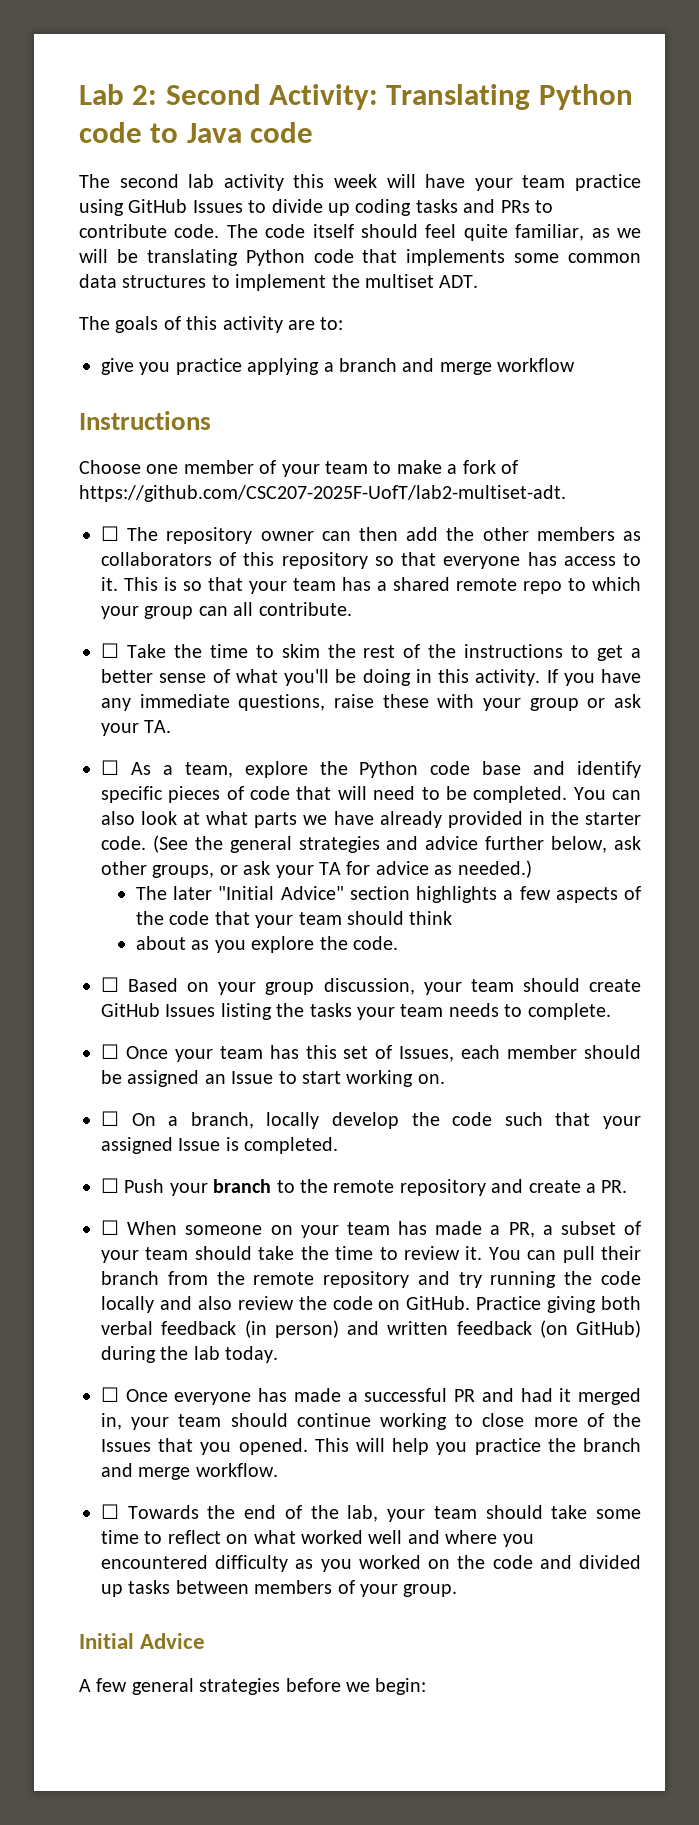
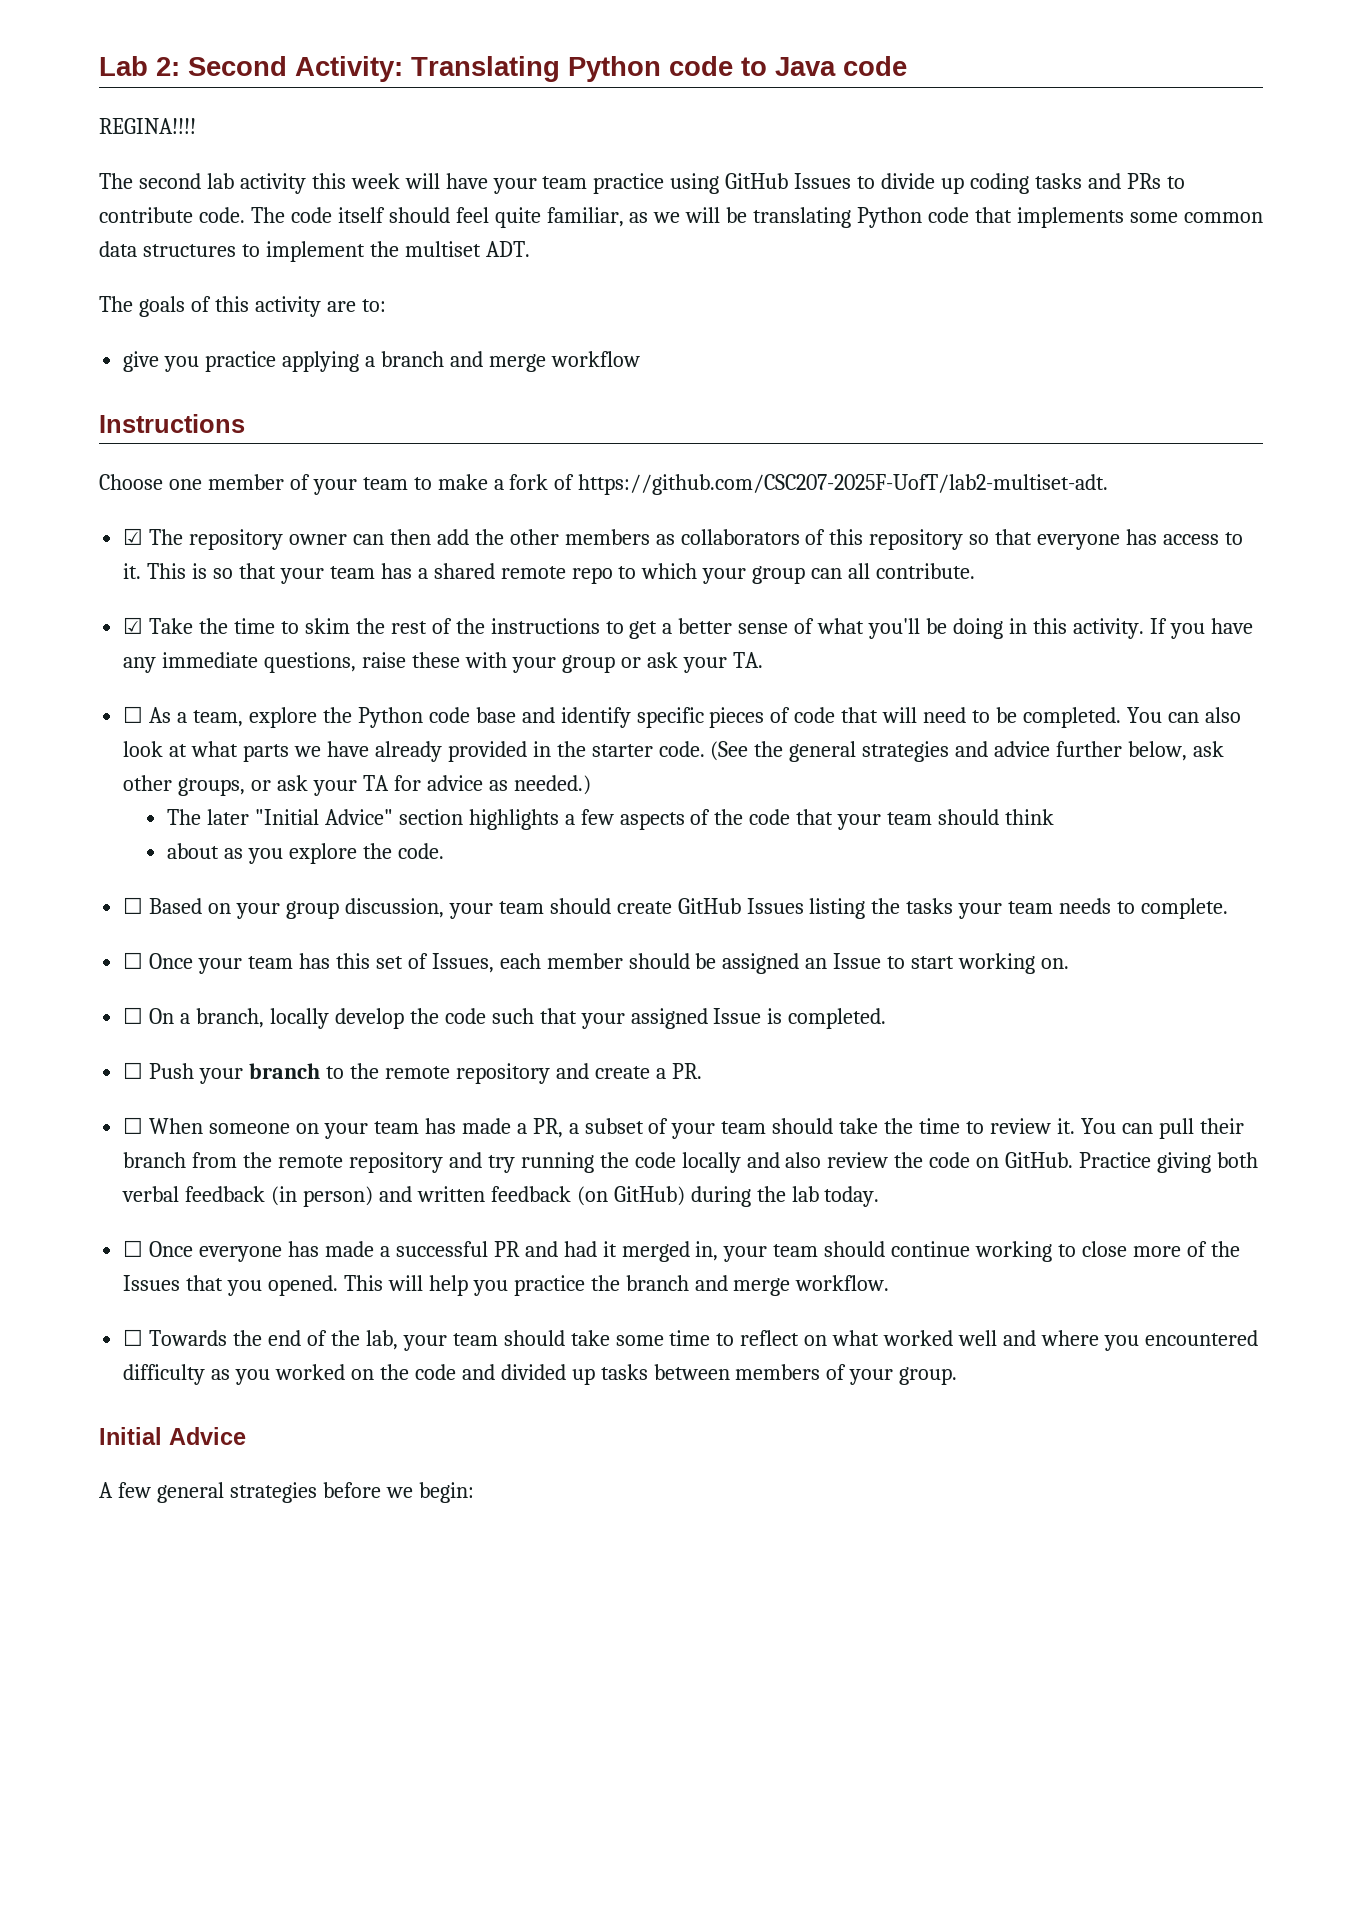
+ REGINA!!!!
- ☐ The repository owner can then add the other members as collaborators of this repository so that everyone has access to it.
+ ☑ The repository owner can then add the other members as collaborators of this repository so that everyone has access to it.
- ☐ Take the time to skim the rest of the instructions to get a better sense of what you'll be doing in this activity.
+ ☑ Take the time to skim the rest of the instructions to get a better sense of what you'll be doing in this activity.

